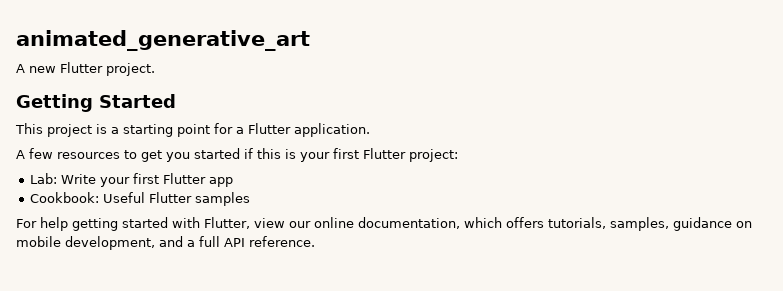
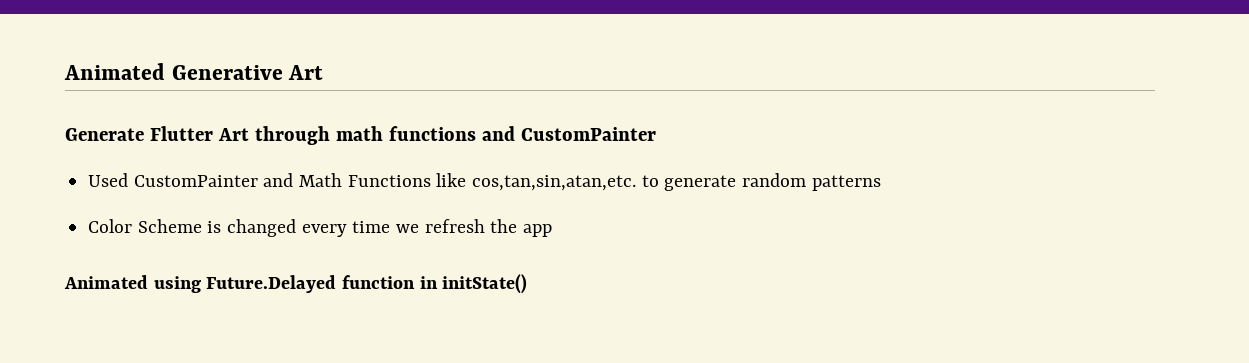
- animated_generative_art
- A new Flutter project.
- Getting Started
- This project is a starting point for a Flutter application.
- A few resources to get you started if this is your first Flutter project:
- Lab: Write your first Flutter app
- Cookbook: Useful Flutter samples
- For help getting started with Flutter, view our online documentation, which offers tutorials, samples, guidance on mobile development, and a full API reference.
+ Animated Generative Art
+ Generate Flutter Art through math functions and CustomPainter
+ Used CustomPainter and Math Functions like cos,tan,sin,atan,etc. to generate random patterns
+ Color Scheme is changed every time we refresh the app
+ Animated using Future.Delayed function in initState()

